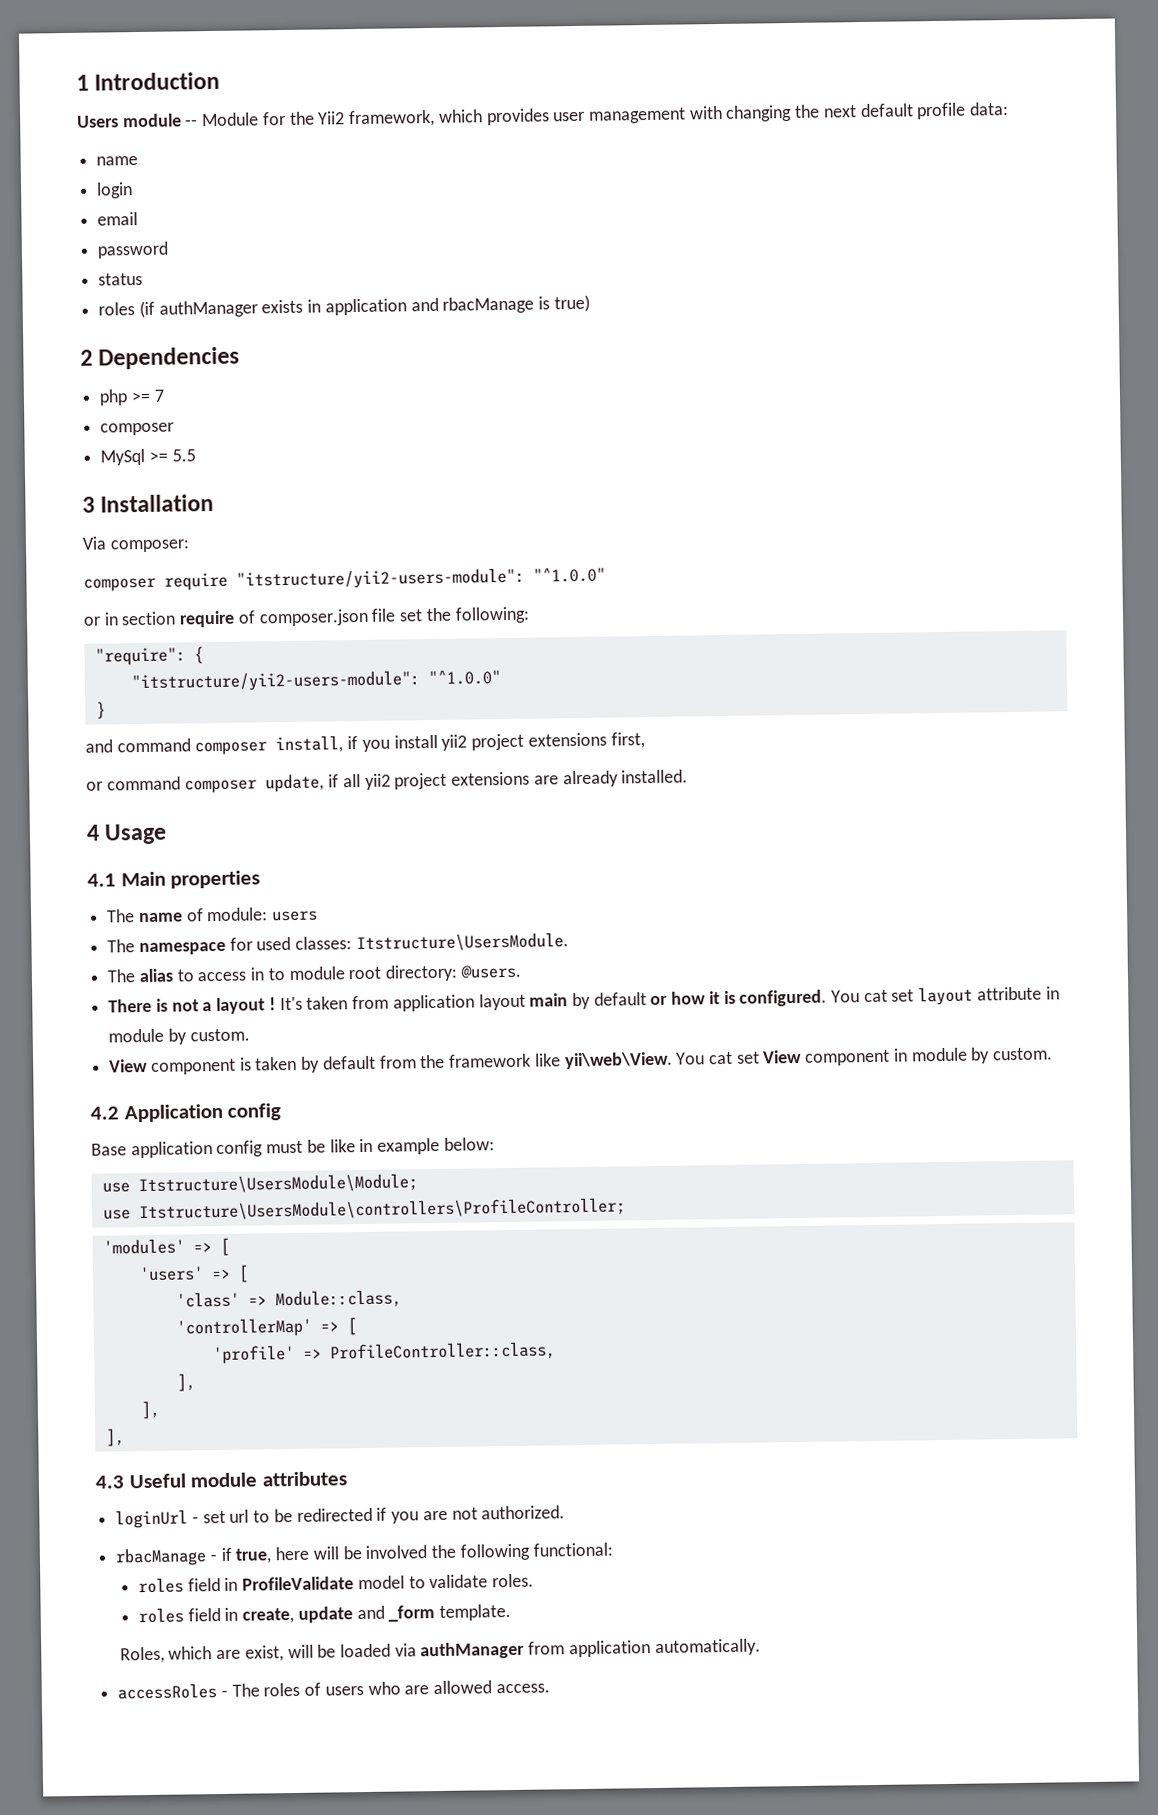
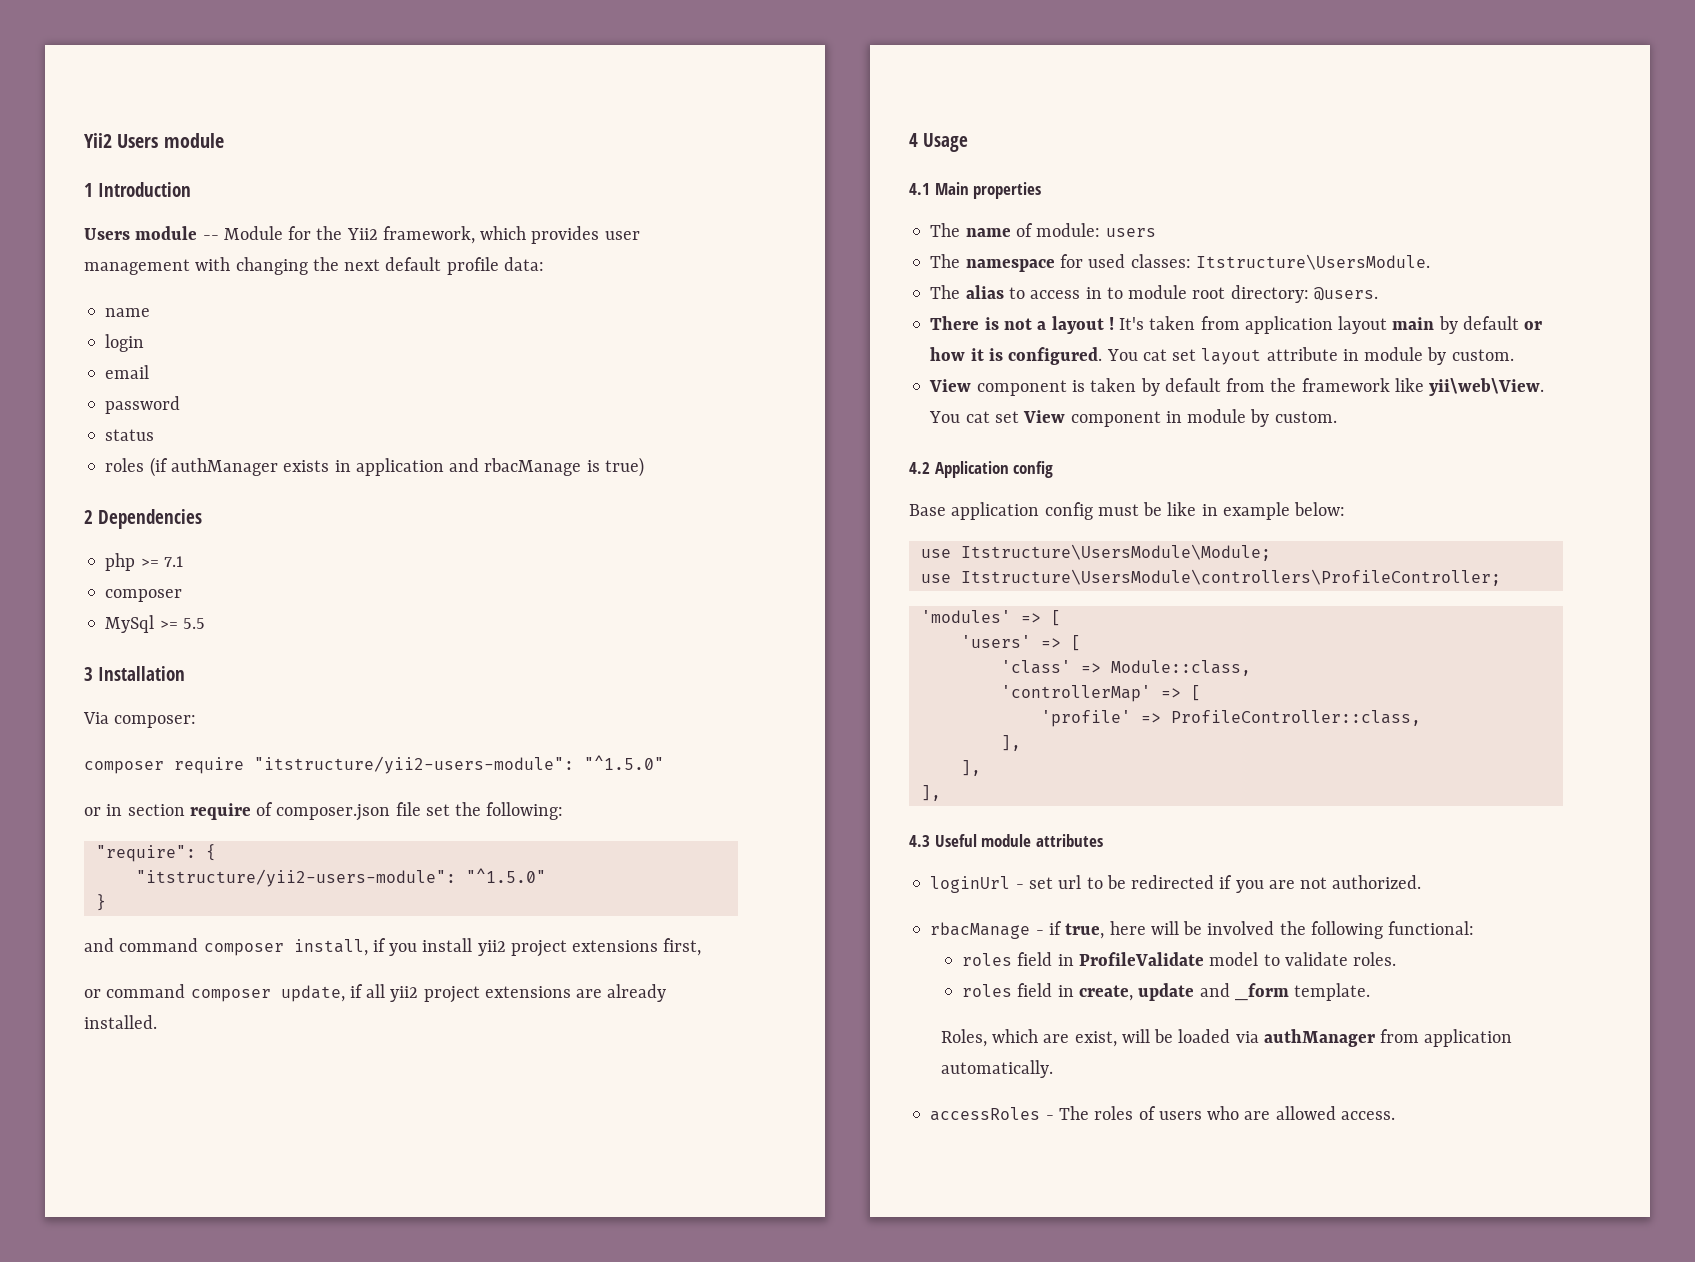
+ Yii2 Users module
- php >= 7
+ php >= 7.1
- composer require "itstructure/yii2-users-module": "^1.0.0"
+ composer require "itstructure/yii2-users-module": "^1.5.0"
  "require": {
- "itstructure/yii2-users-module": "^1.0.0"
+ "itstructure/yii2-users-module": "^1.5.0"

